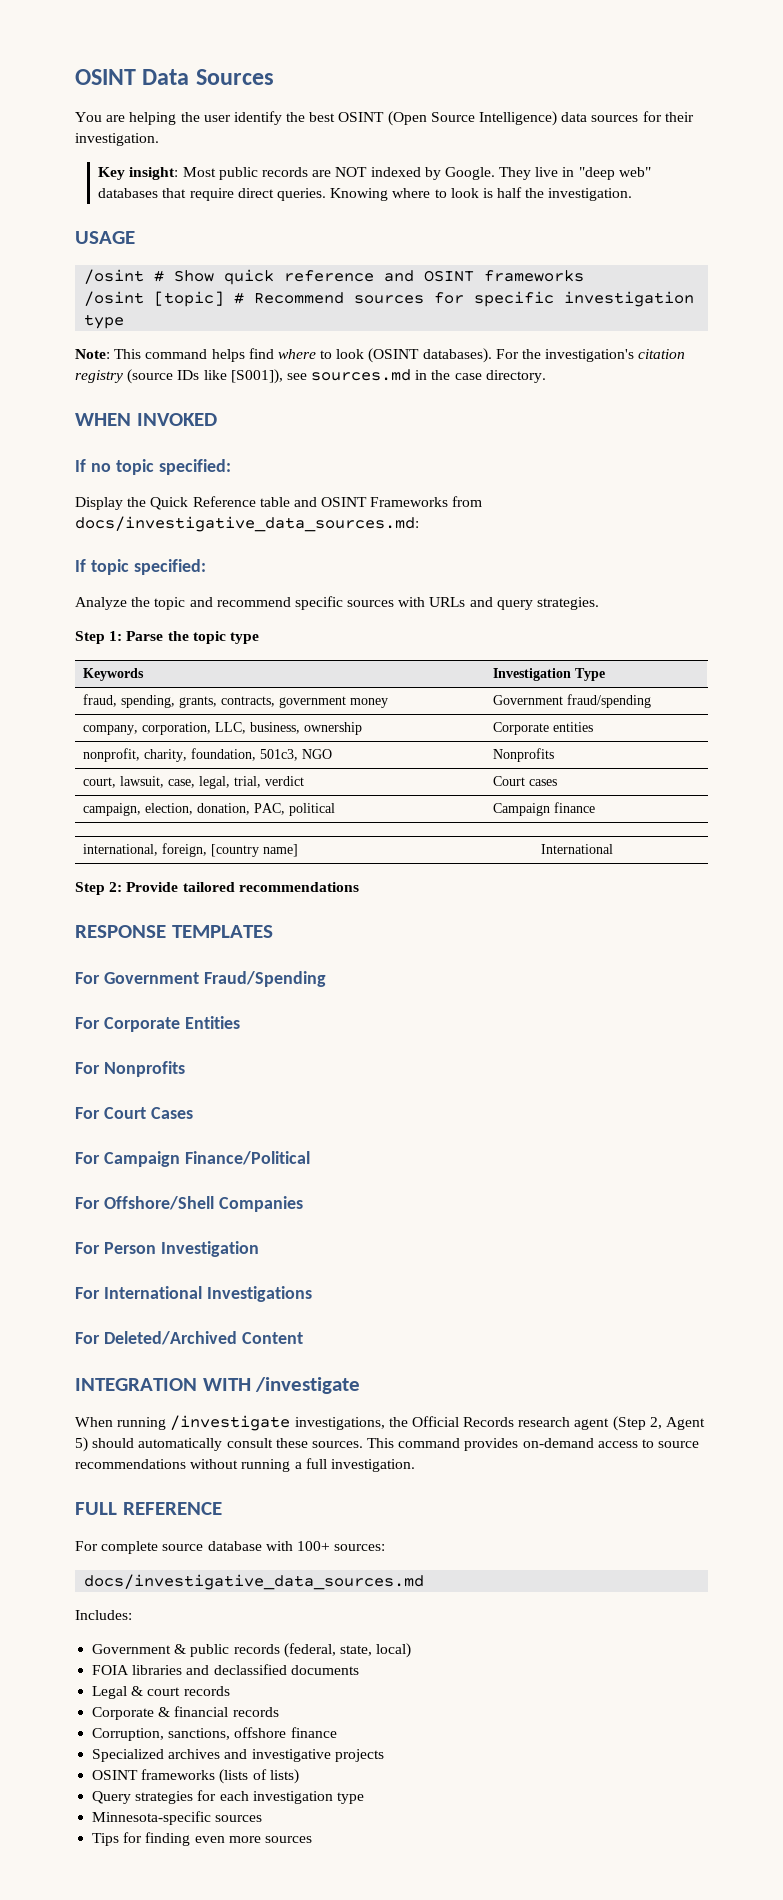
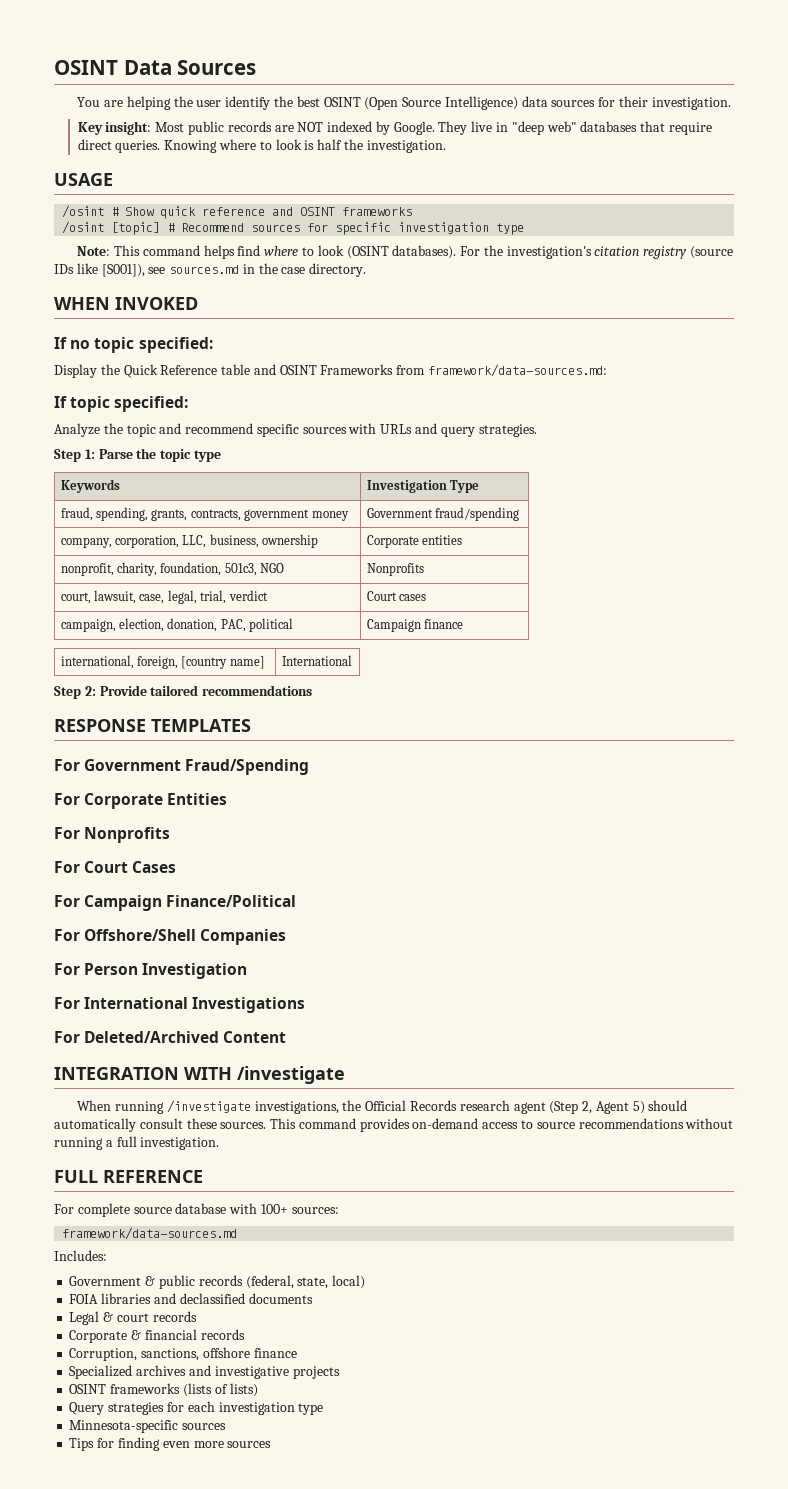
- Display the Quick Reference table and OSINT Frameworks from docs/investigative_data_sources.md:
+ Display the Quick Reference table and OSINT Frameworks from framework/data-sources.md:
- docs/investigative_data_sources.md
+ framework/data-sources.md

